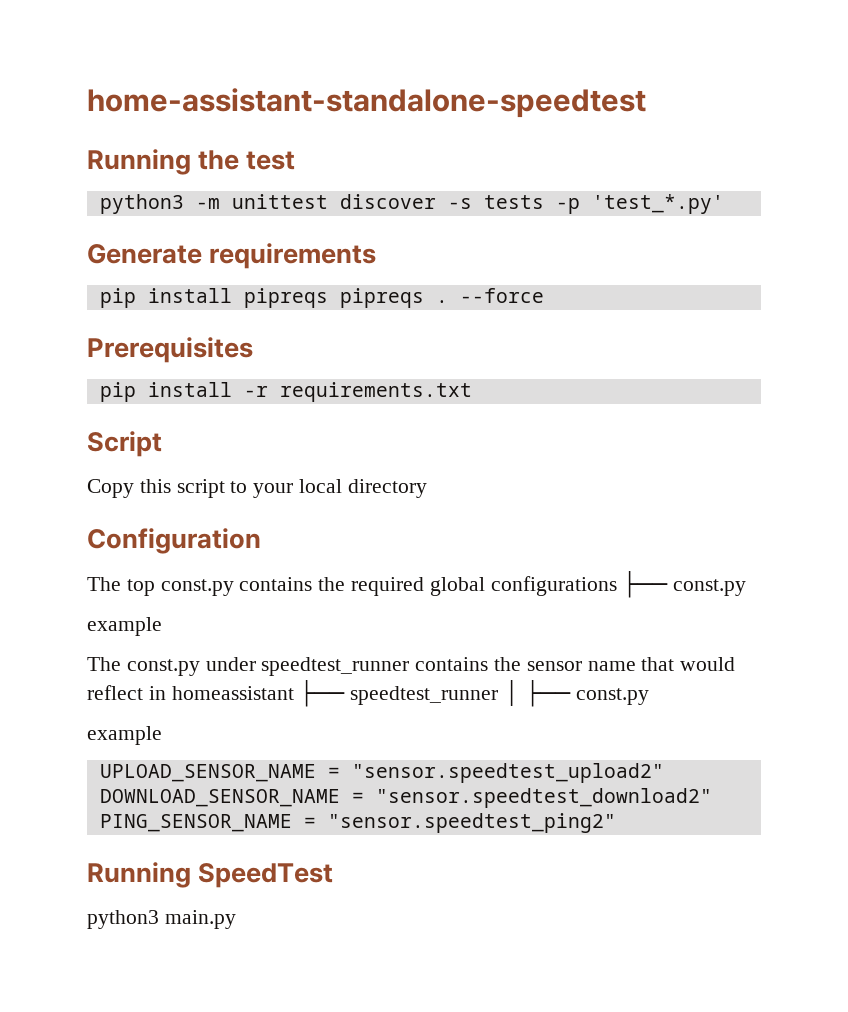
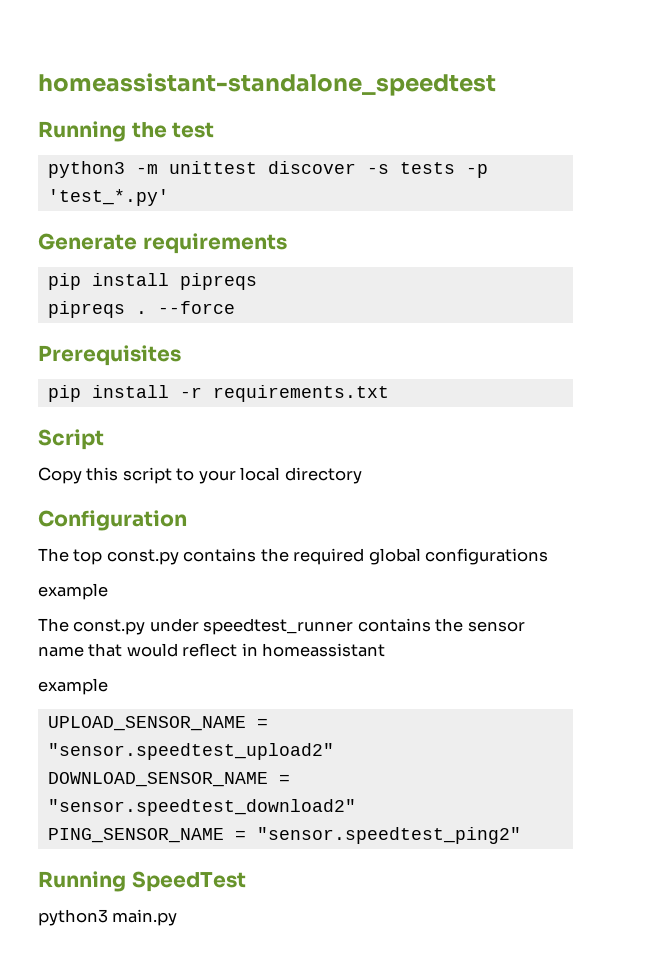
- home-assistant-standalone-speedtest
+ homeassistant-standalone_speedtest
- pip install pipreqs pipreqs .
+ pip install pipreqs
+ pipreqs .
- The top const.py contains the required global configurations ├── const.py
+ The top const.py contains the required global configurations
- The const.py under speedtest_runner contains the sensor name that would reflect in homeassistant ├── speedtest_runner │ ├── const.py
+ The const.py under speedtest_runner contains the sensor name that would reflect in homeassistant

